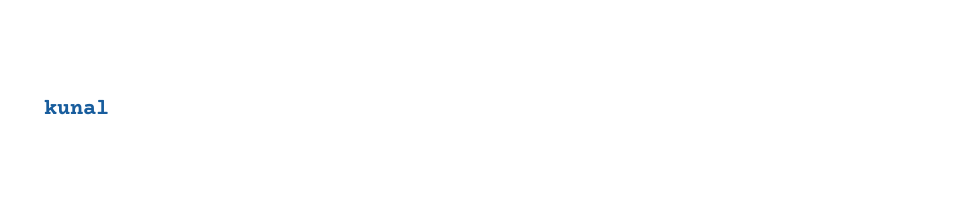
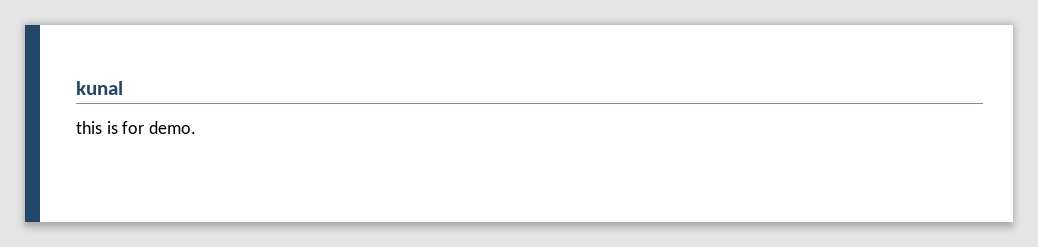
+ this is for demo.

